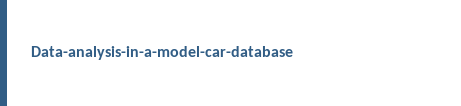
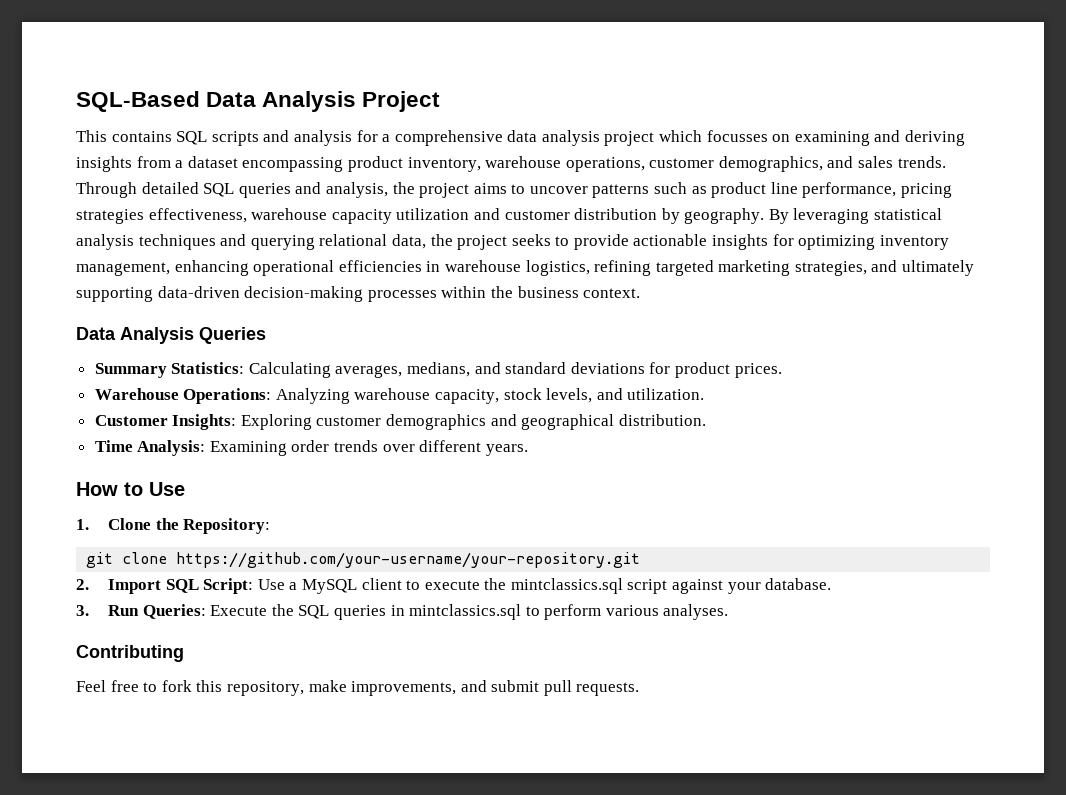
- Data-analysis-in-a-model-car-database
+ SQL-Based Data Analysis Project
+ This contains SQL scripts and analysis for a comprehensive data analysis project which focusses on examining and deriving insights from a dataset encompassing product inventory, warehouse operations, customer demographics, and sales trends. Through detailed SQL queries and analysis, the project aims to uncover patterns such as product line performance, pricing strategies effectiveness, warehouse capacity utilization and customer distribution by geography. By leveraging statistical analysis techniques and querying relational data, the project seeks to provide actionable insights for optimizing inventory management, enhancing operational efficiencies in warehouse logistics, refining targeted marketing strategies, and ultimately supporting data-driven decision-making processes within the business context.
+ Data Analysis Queries
+ Summary Statistics: Calculating averages, medians, and standard deviations for product prices.
+ Warehouse Operations: Analyzing warehouse capacity, stock levels, and utilization.
+ Customer Insights: Exploring customer demographics and geographical distribution.
+ Time Analysis: Examining order trends over different years.
+ How to Use
+ 1. Clone the Repository:
+ git clone https://github.com/your-username/your-repository.git
+ 2. Import SQL Script: Use a MySQL client to execute the mintclassics.sql script against your database.
+ 3. Run Queries: Execute the SQL queries in mintclassics.sql to perform various analyses.
+ Contributing
+ Feel free to fork this repository, make improvements, and submit pull requests.

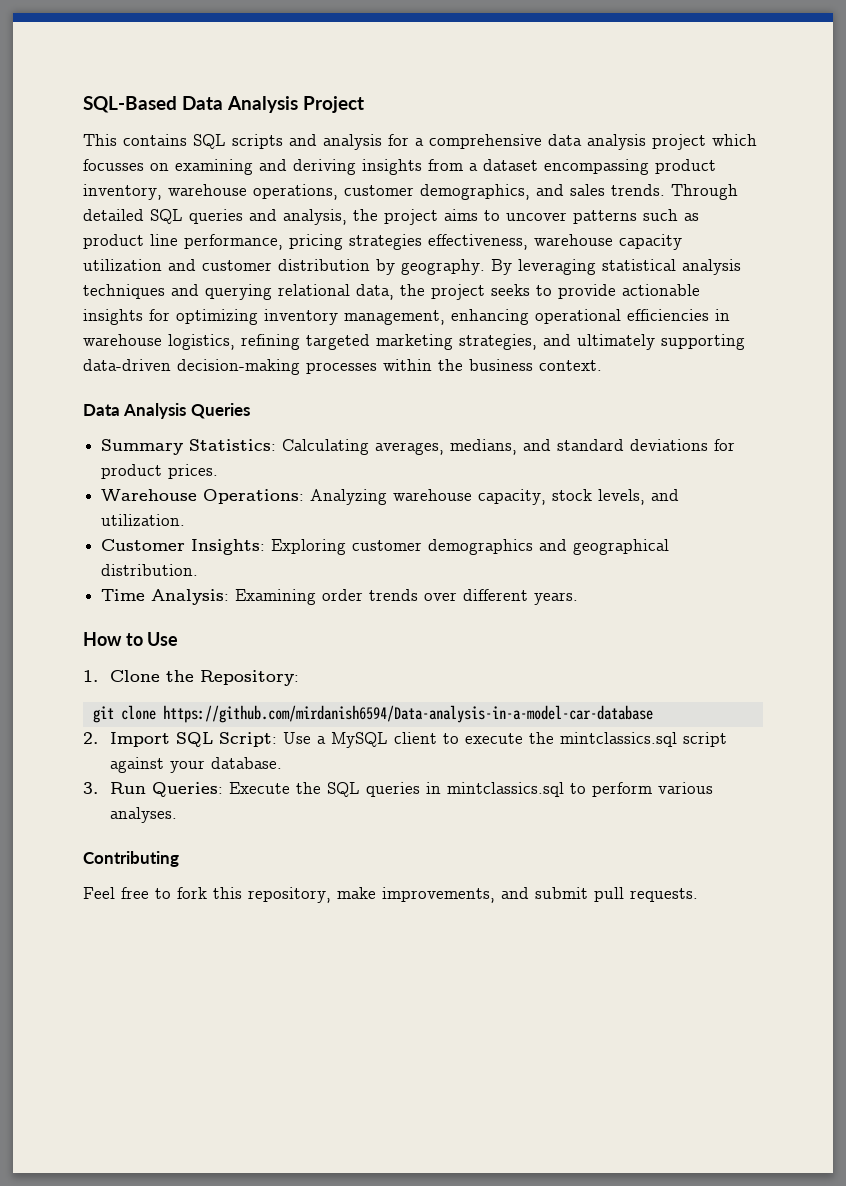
- git clone https://github.com/your-username/your-repository.git
+ git clone https://github.com/mirdanish6594/Data-analysis-in-a-model-car-database

